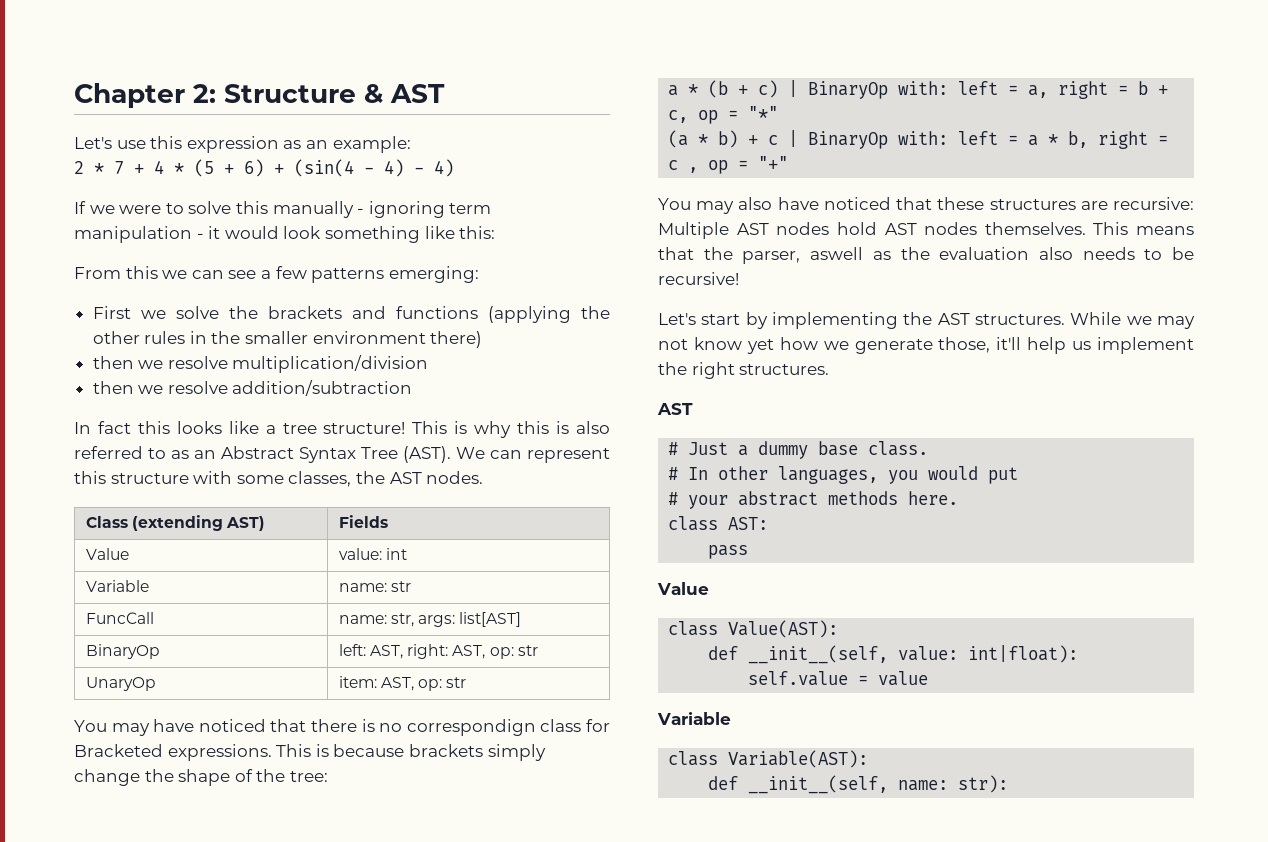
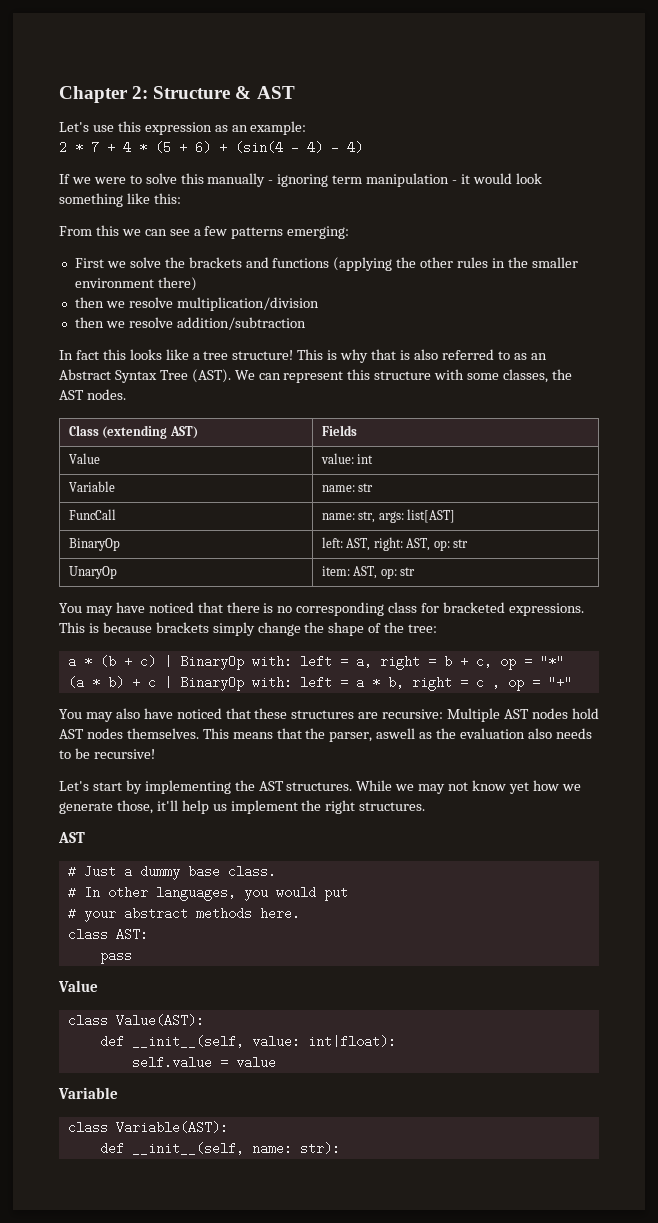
- This is why this is also referred to as an Abstract Syntax Tree (AST).
+ This is why that is also referred to as an Abstract Syntax Tree (AST).
- You may have noticed that there is no correspondign class for Bracketed expressions.
+ You may have noticed that there is no corresponding class for bracketed expressions.

